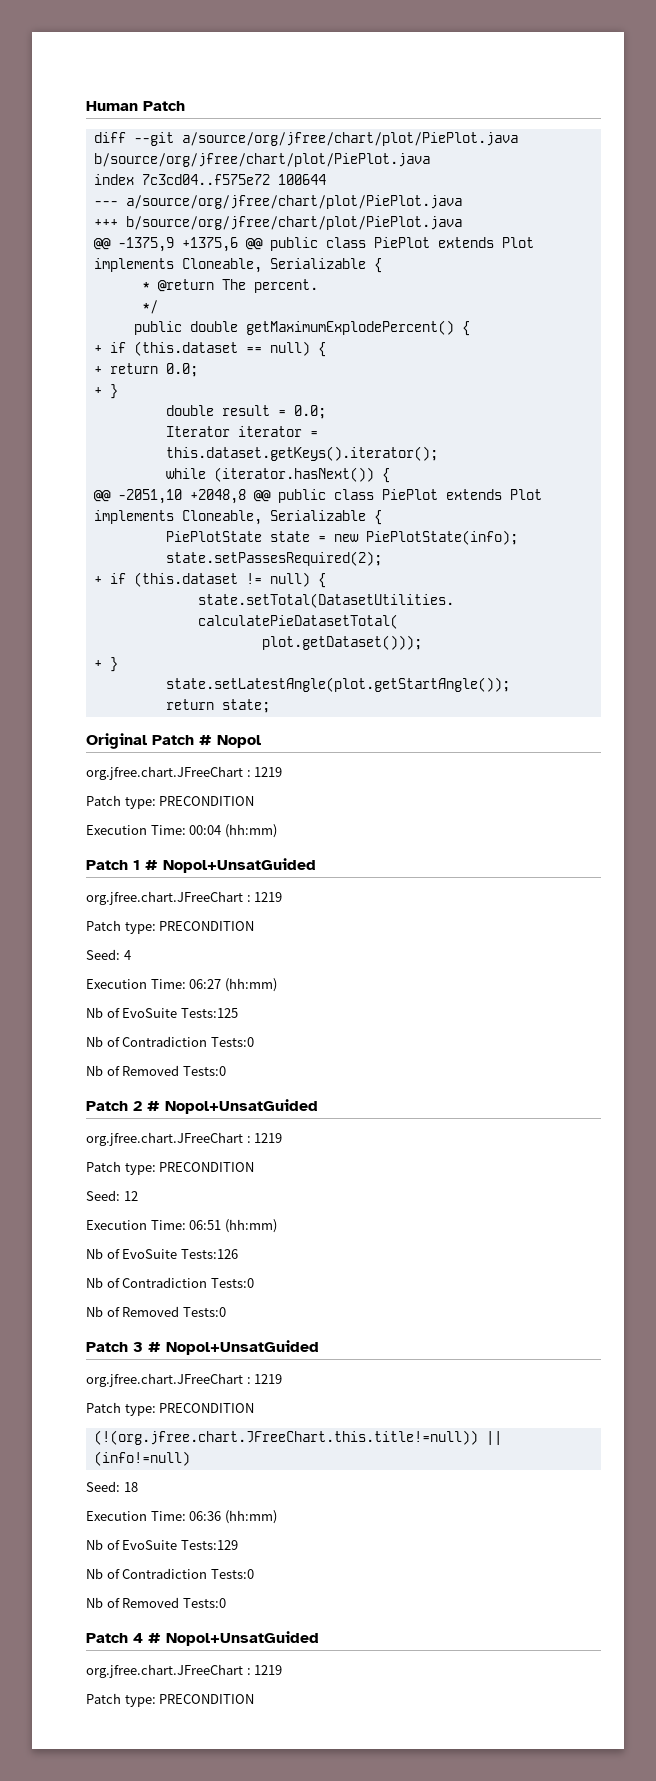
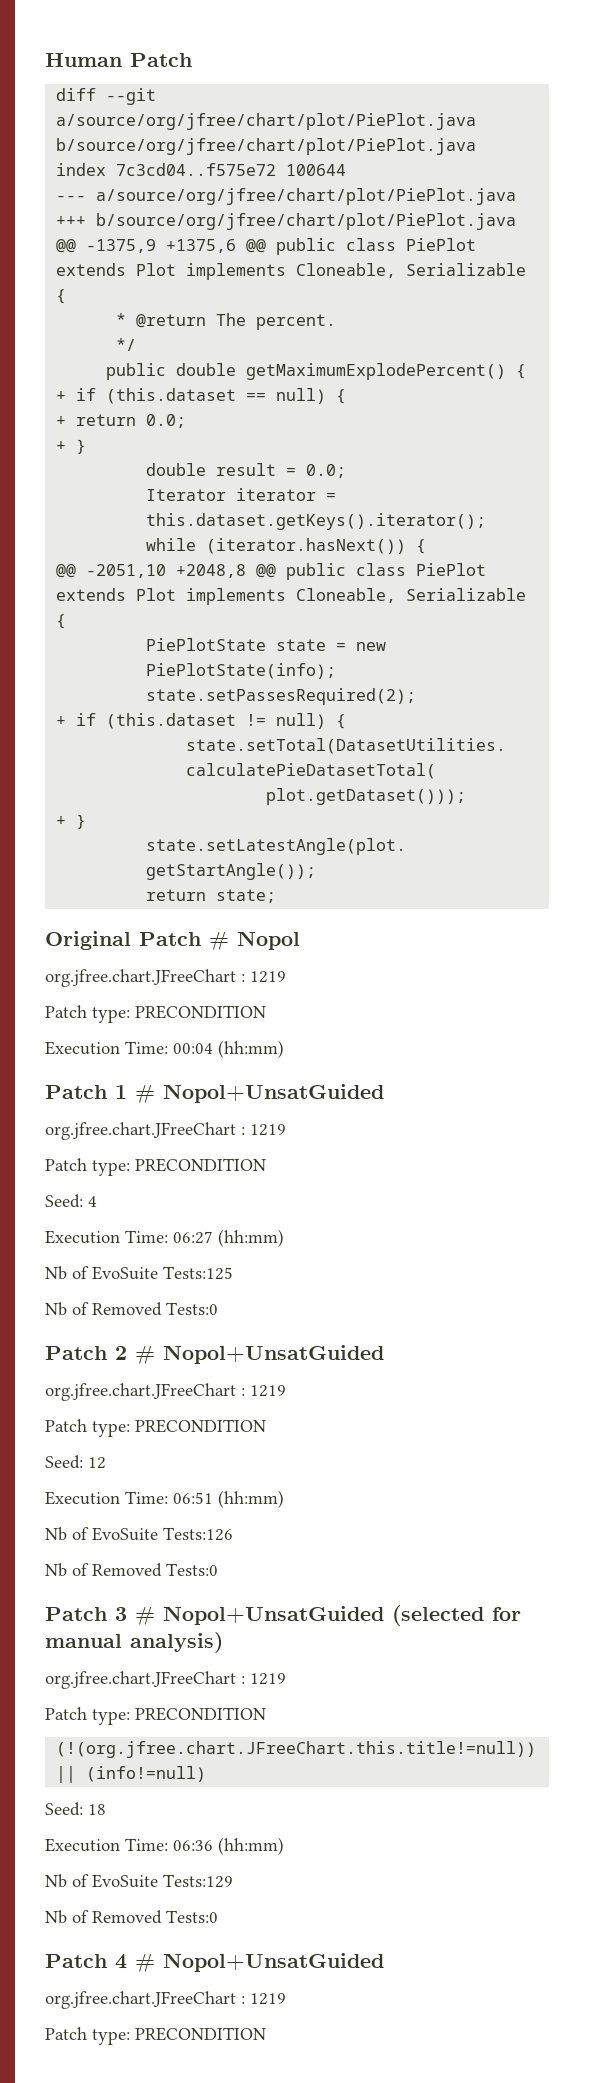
  Nb of EvoSuite Tests:125
- Nb of Contradiction Tests:0
  Nb of EvoSuite Tests:126
- Nb of Contradiction Tests:0
- Patch 3 # Nopol+UnsatGuided
+ Patch 3 # Nopol+UnsatGuided (selected for manual analysis)
  Nb of EvoSuite Tests:129
- Nb of Contradiction Tests:0

